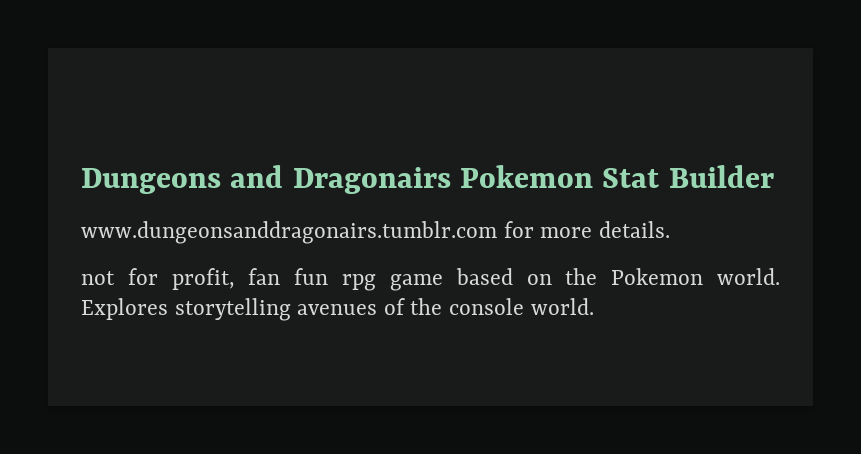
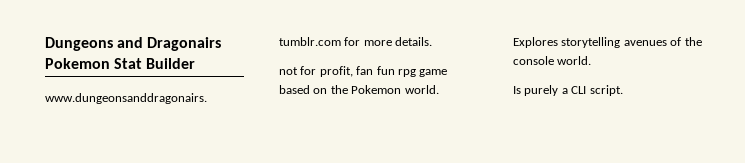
+ Is purely a CLI script.

